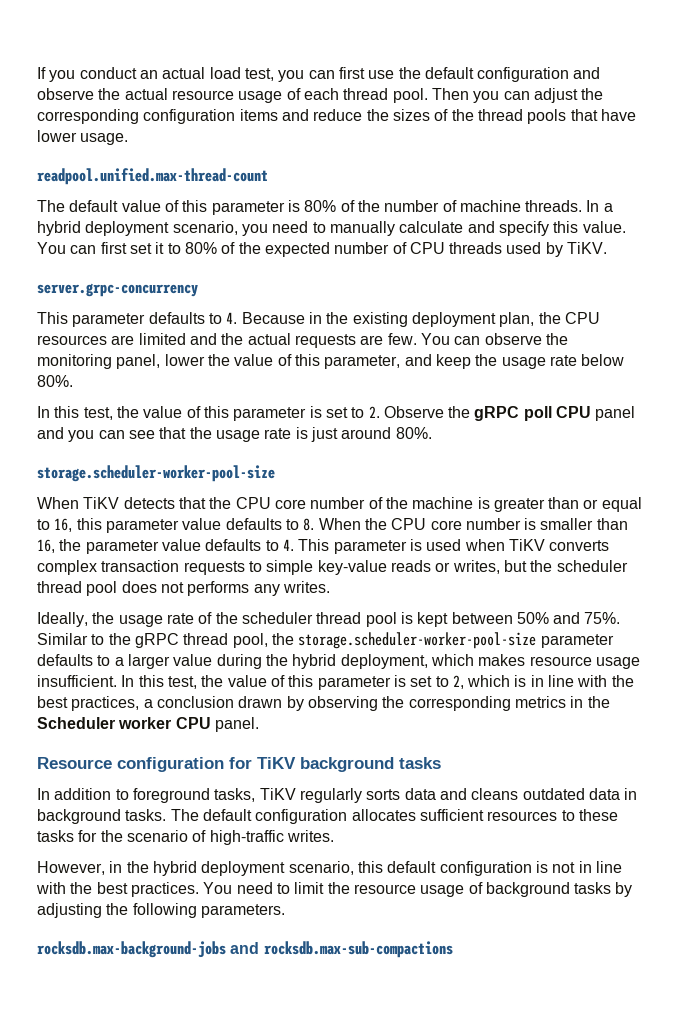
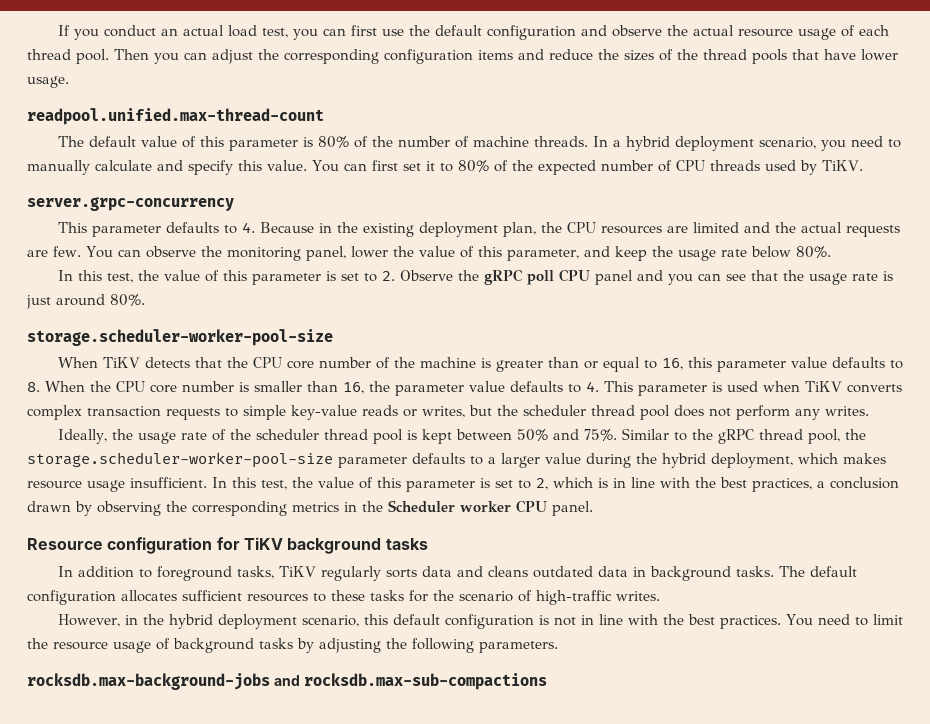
- When TiKV detects that the CPU core number of the machine is greater than or equal to 16, this parameter value defaults to 8. When the CPU core number is smaller than 16, the parameter value defaults to 4. This parameter is used when TiKV converts complex transaction requests to simple key-value reads or writes, but the scheduler thread pool does not performs any writes.
+ When TiKV detects that the CPU core number of the machine is greater than or equal to 16, this parameter value defaults to 8. When the CPU core number is smaller than 16, the parameter value defaults to 4. This parameter is used when TiKV converts complex transaction requests to simple key-value reads or writes, but the scheduler thread pool does not perform any writes.

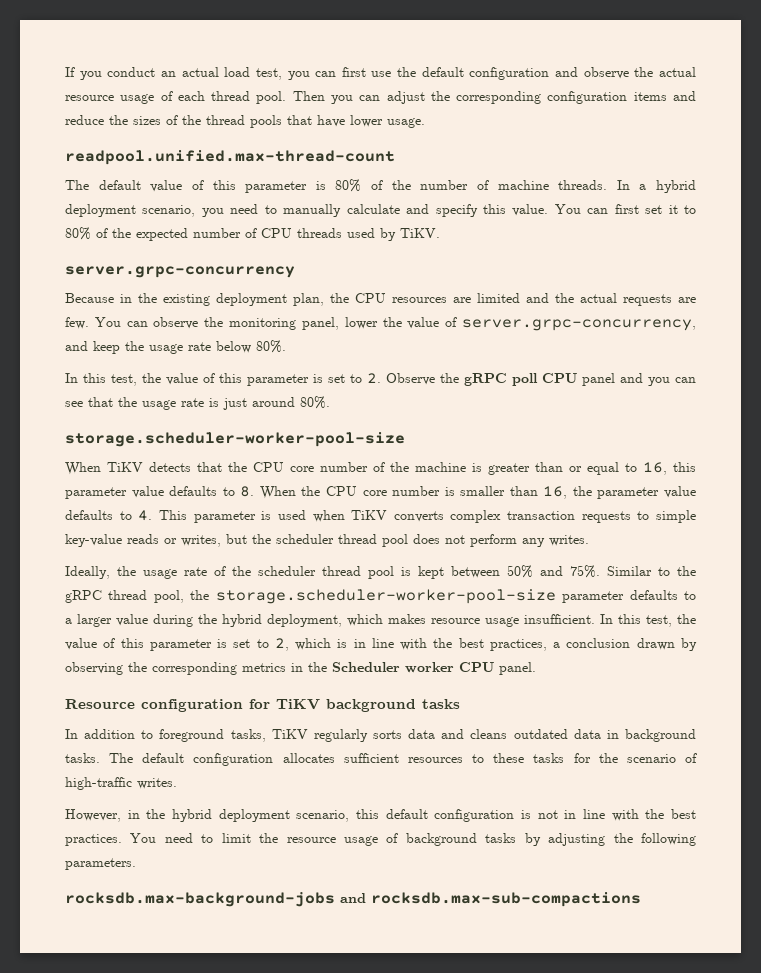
- This parameter defaults to 4. Because in the existing deployment plan, the CPU resources are limited and the actual requests are few.
+ Because in the existing deployment plan, the CPU resources are limited and the actual requests are few.
- You can observe the monitoring panel, lower the value of this parameter, and keep the usage rate below 80%.
+ You can observe the monitoring panel, lower the value of server.grpc-concurrency, and keep the usage rate below 80%.

